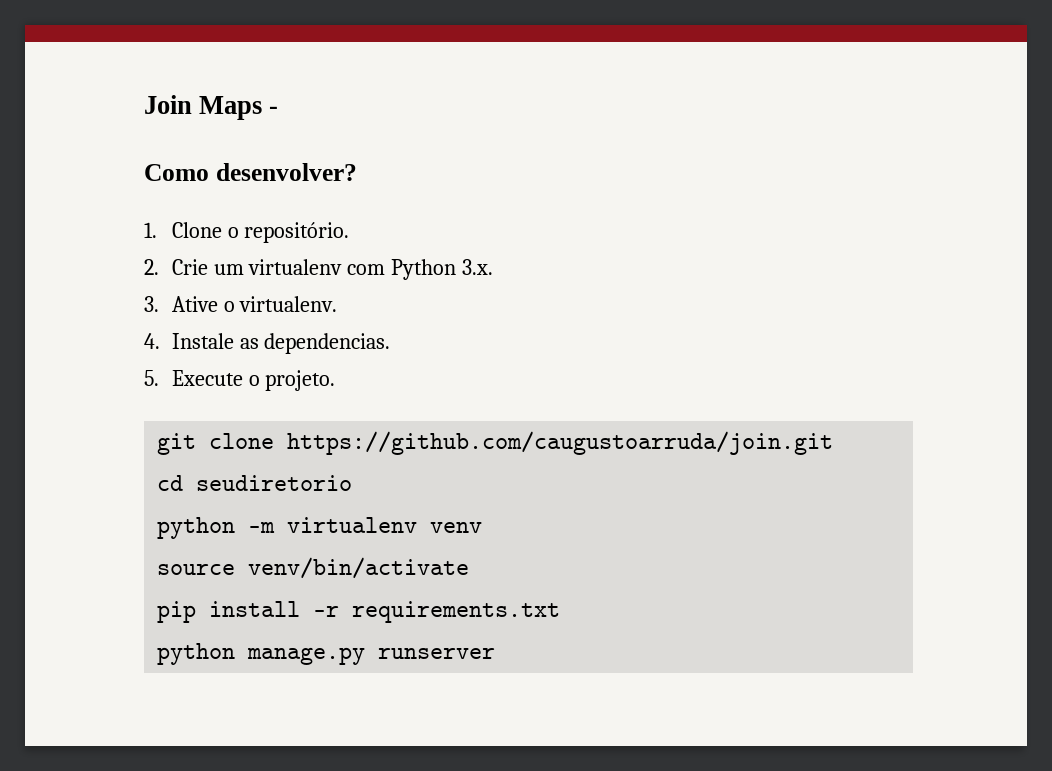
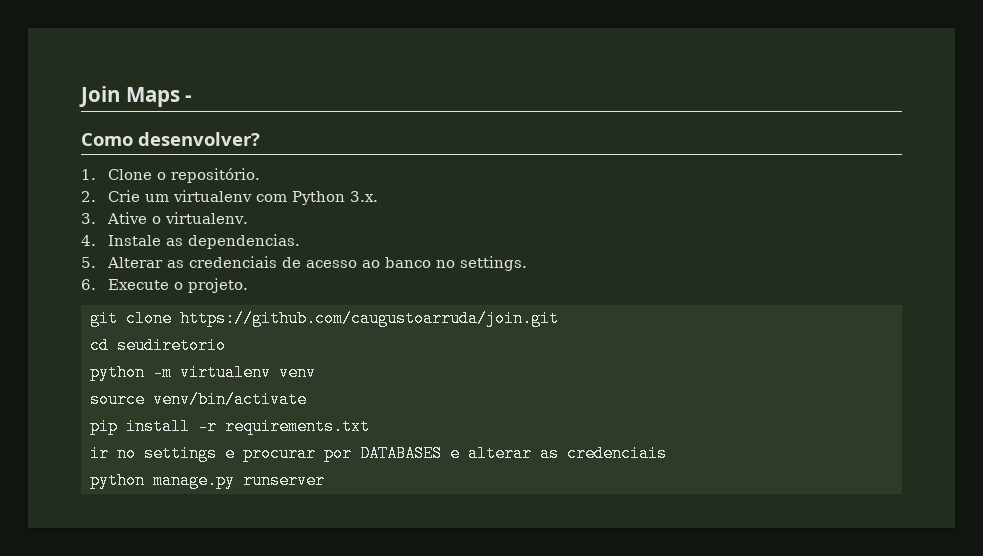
- 5. Execute o projeto.
+ 5. Alterar as credenciais de acesso ao banco no settings.
+ 6. Execute o projeto.
+ ir no settings e procurar por DATABASES e alterar as credenciais

